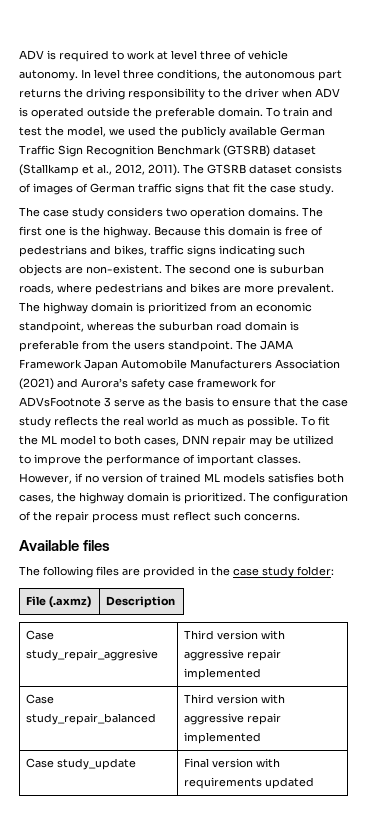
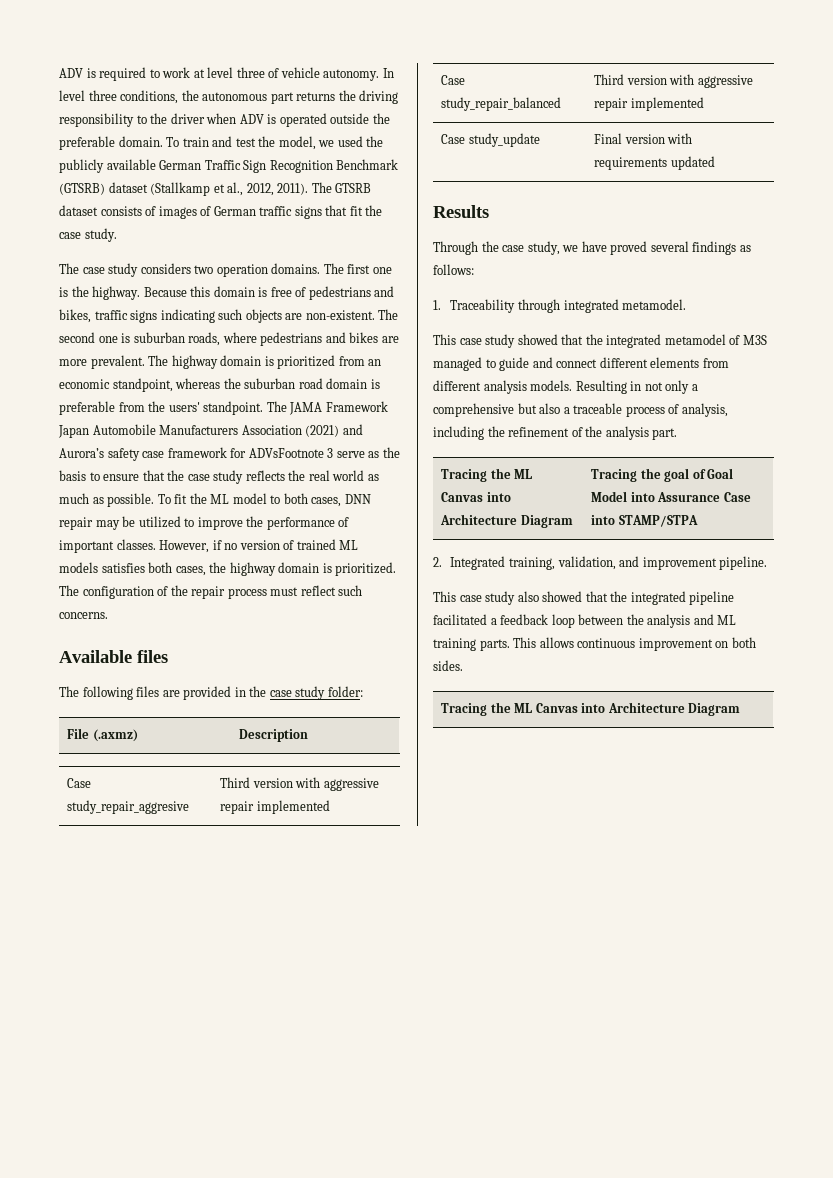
- The highway domain is prioritized from an economic standpoint, whereas the suburban road domain is preferable from the users standpoint.
+ The highway domain is prioritized from an economic standpoint, whereas the suburban road domain is preferable from the users' standpoint.
+ Results
+ Through the case study, we have proved several findings as follows:
+ 1. Traceability through integrated metamodel.
+ This case study showed that the integrated metamodel of M3S managed to guide and connect different elements from different analysis models. Resulting in not only a comprehensive but also a traceable process of analysis, including the refinement of the analysis part.
+ Tracing the ML Canvas into Architecture Diagram | Tracing the goal of Goal Model into Assurance Case into STAMP/STPA
+ 2. Integrated training, validation, and improvement pipeline.
+ This case study also showed that the integrated pipeline facilitated a feedback loop between the analysis and ML training parts. This allows continuous improvement on both sides.
+ Tracing the ML Canvas into Architecture Diagram

